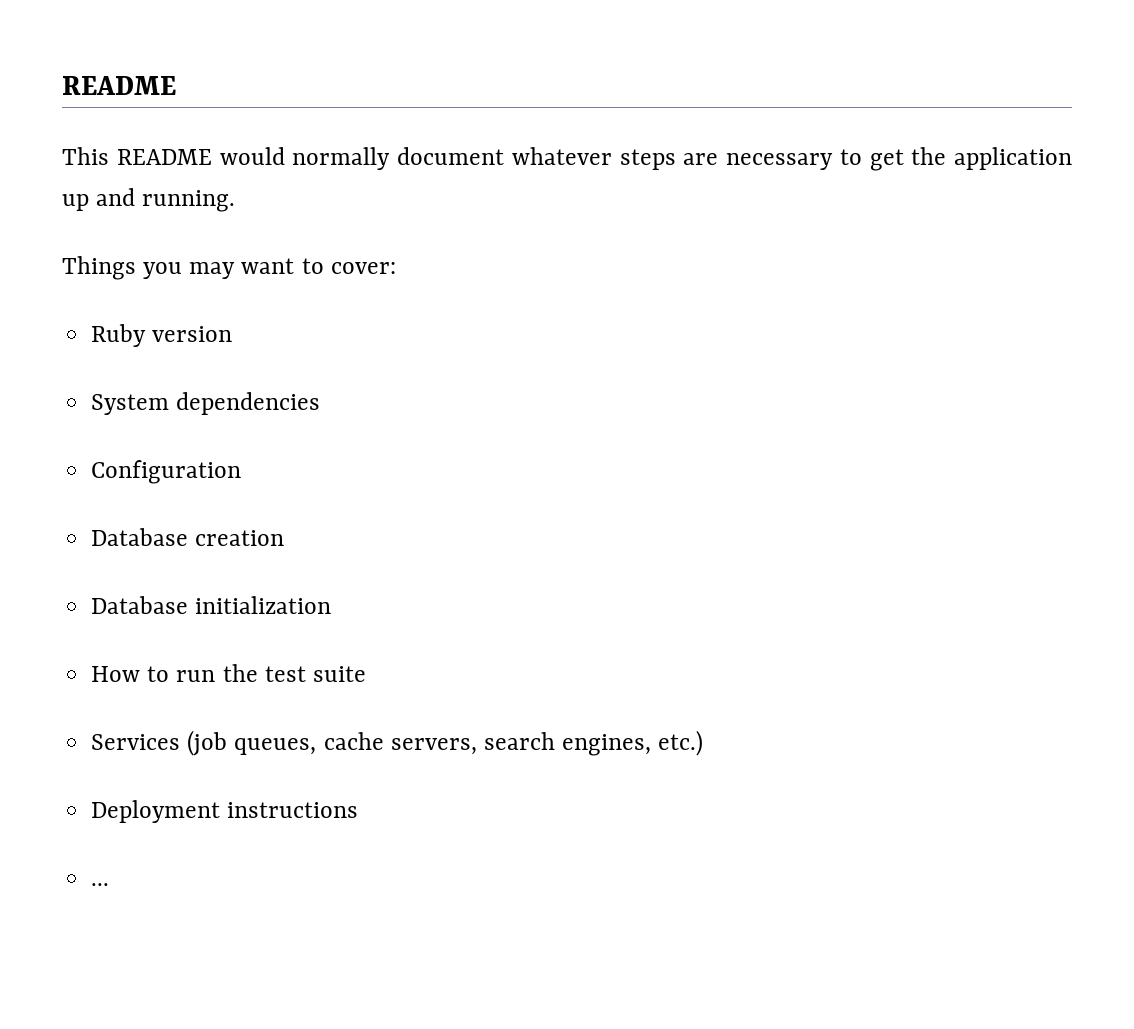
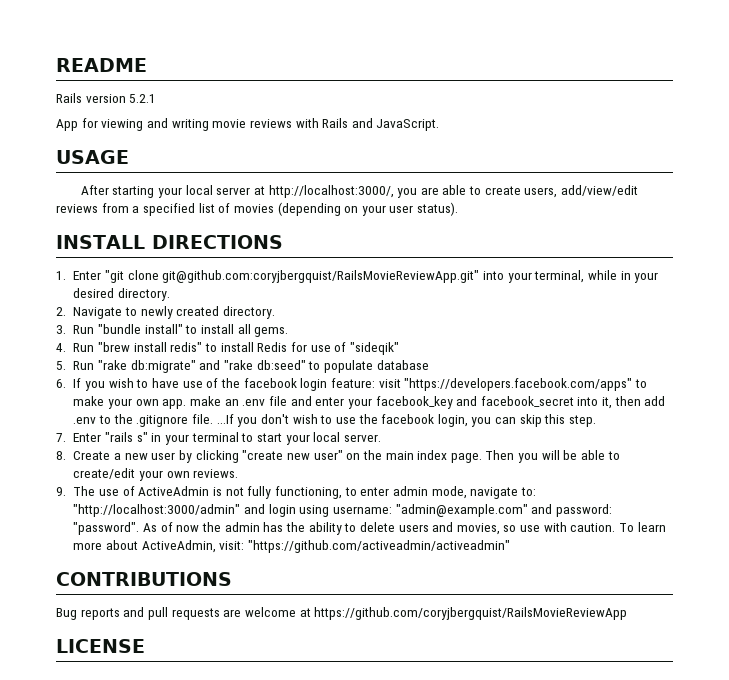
- This README would normally document whatever steps are necessary to get the application up and running.
- Things you may want to cover:
- Ruby version
- System dependencies
- Configuration
- Database creation
- Database initialization
- How to run the test suite
- Services (job queues, cache servers, search engines, etc.)
- Deployment instructions
- ...
+ Rails version 5.2.1
+ App for viewing and writing movie reviews with Rails and JavaScript.
+ USAGE
+ After starting your local server at http://localhost:3000/, you are able to create users, add/view/edit reviews from a specified list of movies (depending on your user status).
+ INSTALL DIRECTIONS
+ 1. Enter "git clone git@github.com:coryjbergquist/RailsMovieReviewApp.git" into your terminal, while in your desired directory.
+ 2. Navigate to newly created directory.
+ 3. Run "bundle install" to install all gems.
+ 4. Run "brew install redis" to install Redis for use of "sideqik"
+ 5. Run "rake db:migrate" and "rake db:seed" to populate database
+ 6. If you wish to have use of the facebook login feature: visit "https://developers.facebook.com/apps" to make your own app. make an .env file and enter your facebook_key and facebook_secret into it, then add .env to the .gitignore file. ...If you don't wish to use the facebook login, you can skip this step.
+ 7. Enter "rails s" in your terminal to start your local server.
+ 8. Create a new user by clicking "create new user" on the main index page. Then you will be able to create/edit your own reviews.
+ 9. The use of ActiveAdmin is not fully functioning, to enter admin mode, navigate to: "http://localhost:3000/admin" and login using username: "admin@example.com" and password: "password". As of now the admin has the ability to delete users and movies, so use with caution. To learn more about ActiveAdmin, visit: "https://github.com/activeadmin/activeadmin"
+ CONTRIBUTIONS
+ Bug reports and pull requests are welcome at https://github.com/coryjbergquist/RailsMovieReviewApp
+ LICENSE

